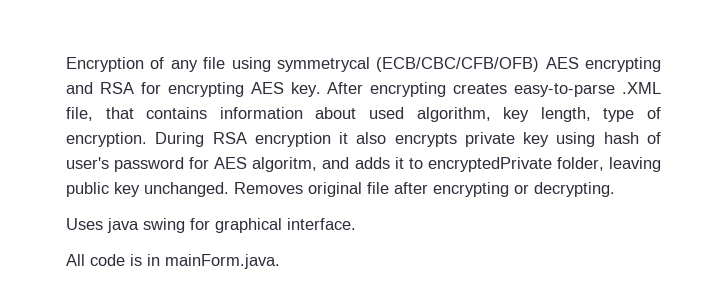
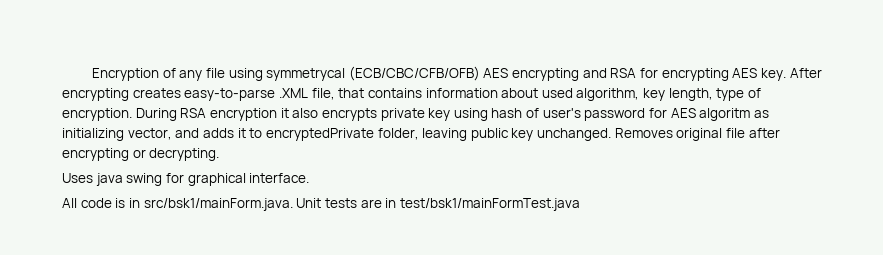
- During RSA encryption it also encrypts private key using hash of user's password for AES algoritm, and adds it to encryptedPrivate folder, leaving public key unchanged.
+ During RSA encryption it also encrypts private key using hash of user's password for AES algoritm as initializing vector, and adds it to encryptedPrivate folder, leaving public key unchanged.
- All code is in mainForm.java.
+ All code is in src/bsk1/mainForm.java. Unit tests are in test/bsk1/mainFormTest.java

